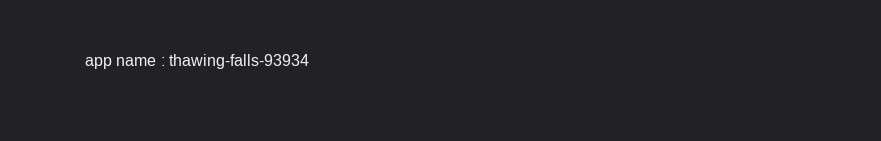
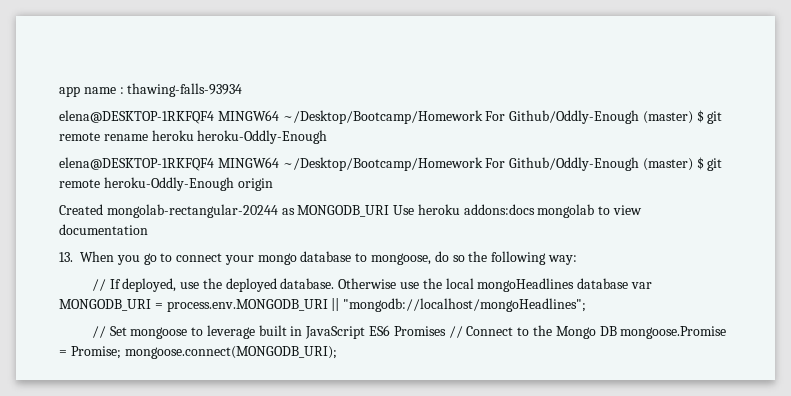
+ elena@DESKTOP-1RKFQF4 MINGW64 ~/Desktop/Bootcamp/Homework For Github/Oddly-Enough (master) $ git remote rename heroku heroku-Oddly-Enough
+ elena@DESKTOP-1RKFQF4 MINGW64 ~/Desktop/Bootcamp/Homework For Github/Oddly-Enough (master) $ git remote heroku-Oddly-Enough origin
+ Created mongolab-rectangular-20244 as MONGODB_URI Use heroku addons:docs mongolab to view documentation
+ 13. When you go to connect your mongo database to mongoose, do so the following way:
+ // If deployed, use the deployed database. Otherwise use the local mongoHeadlines database var MONGODB_URI = process.env.MONGODB_URI || "mongodb://localhost/mongoHeadlines";
+ // Set mongoose to leverage built in JavaScript ES6 Promises // Connect to the Mongo DB mongoose.Promise = Promise; mongoose.connect(MONGODB_URI);

